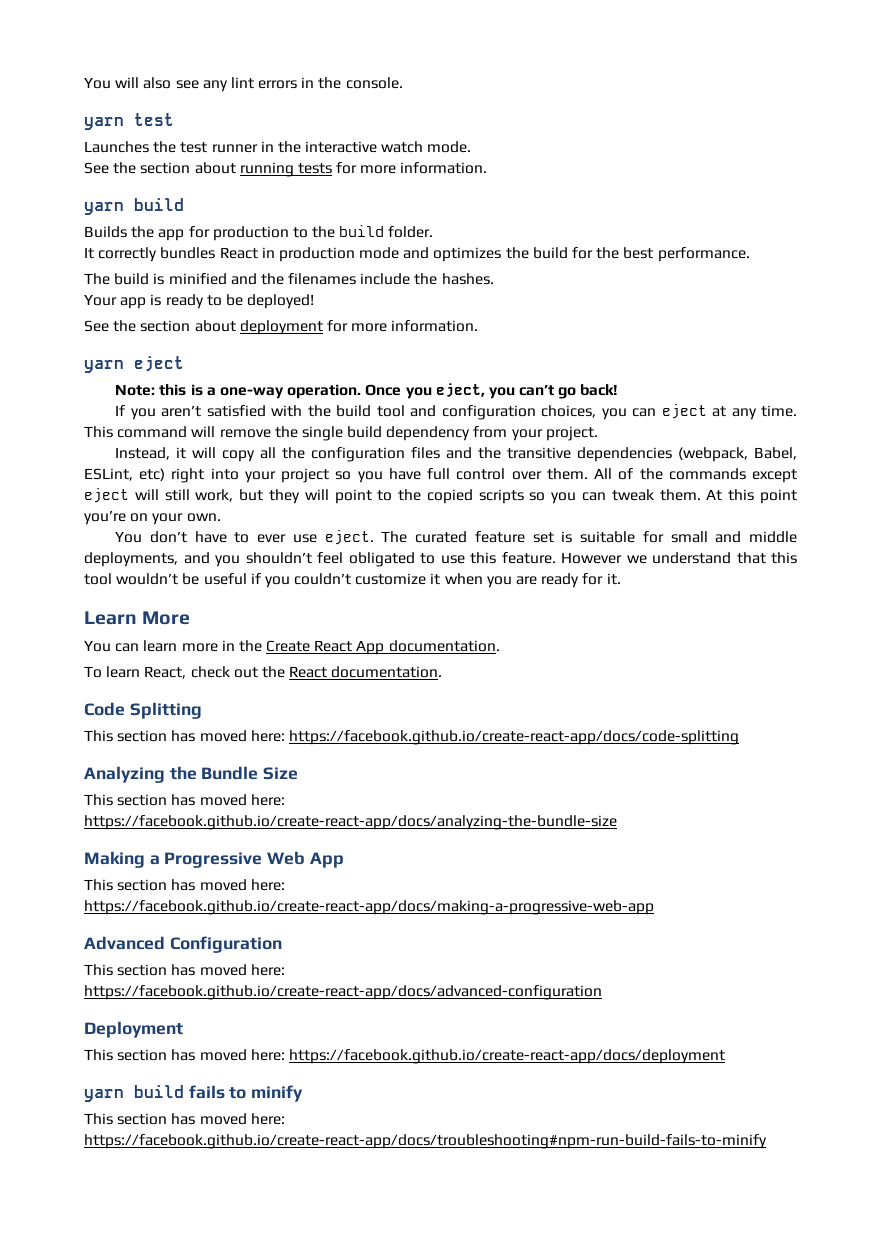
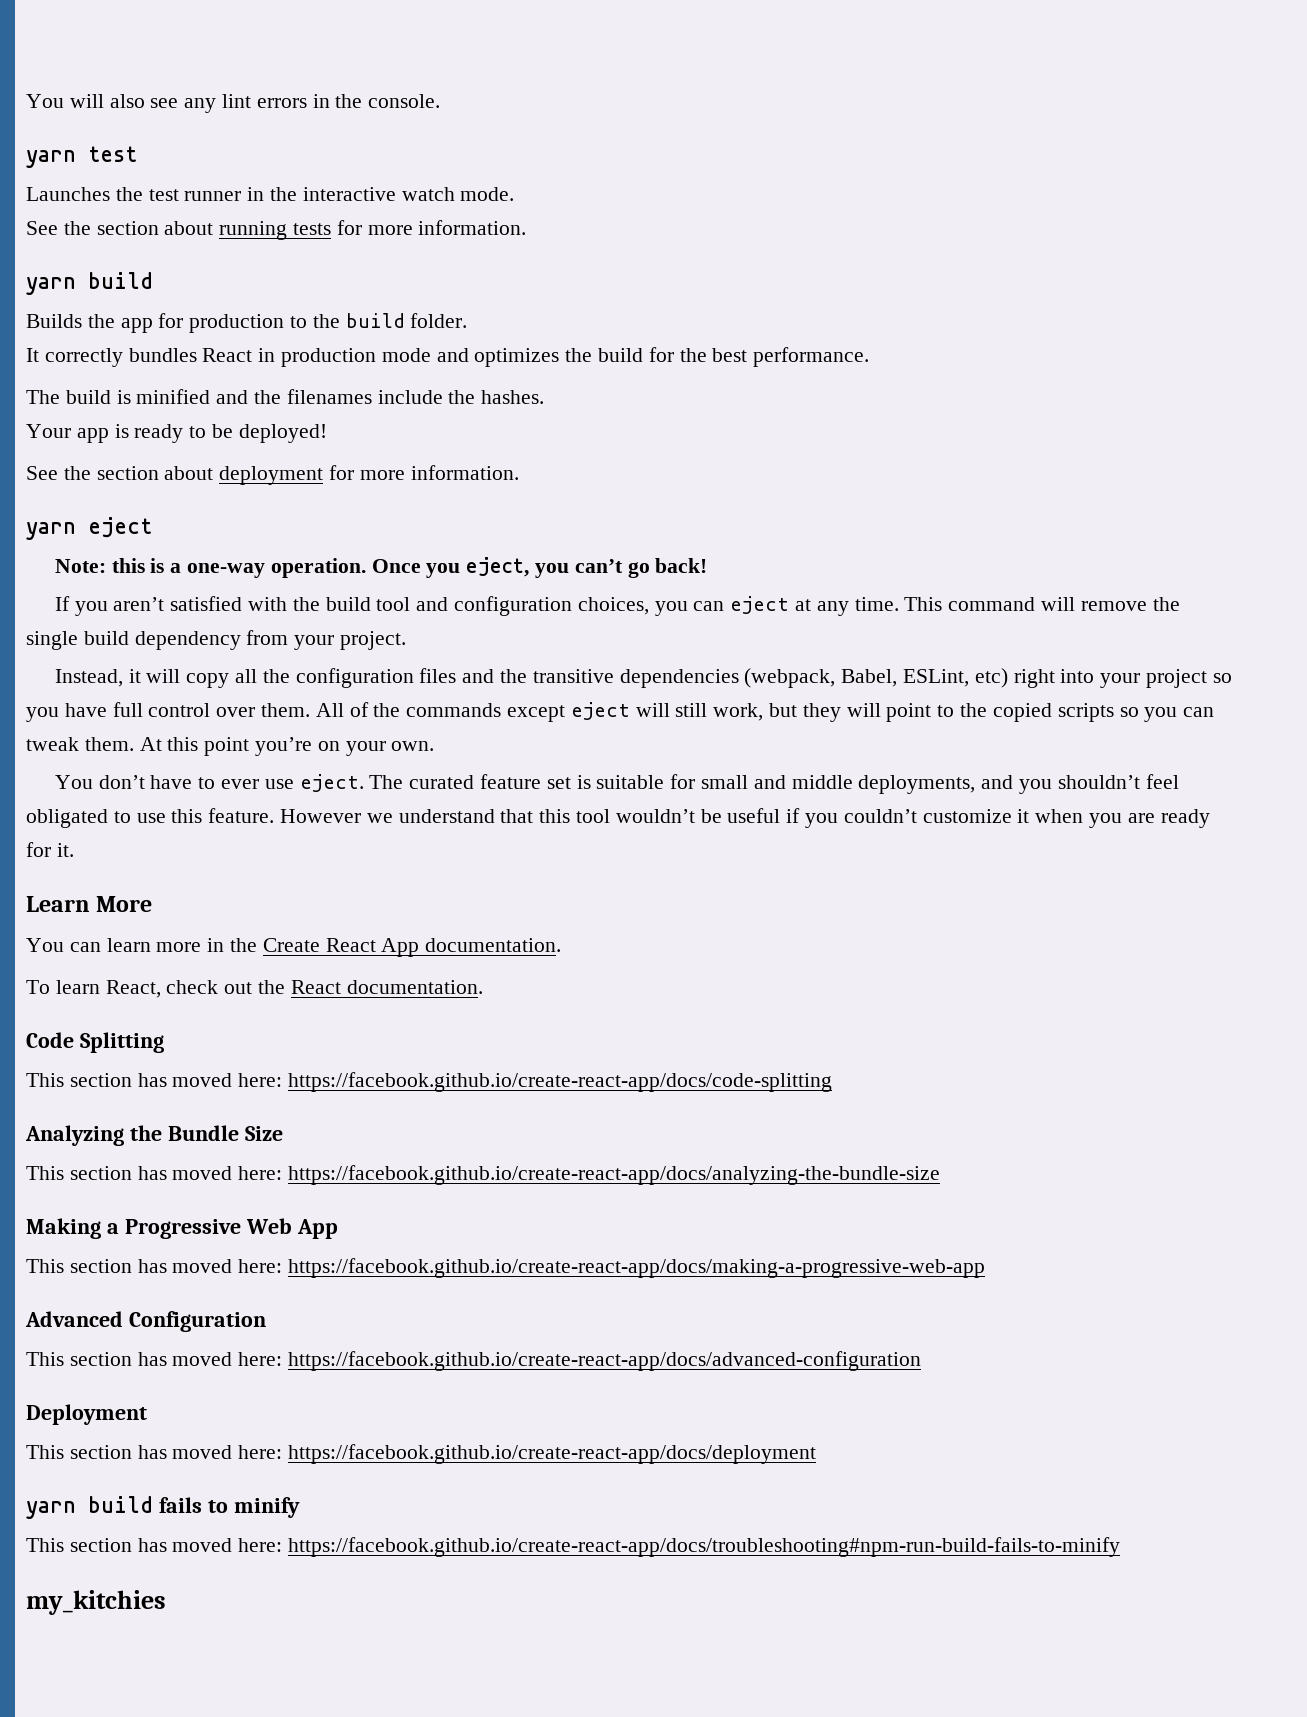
+ my_kitchies

